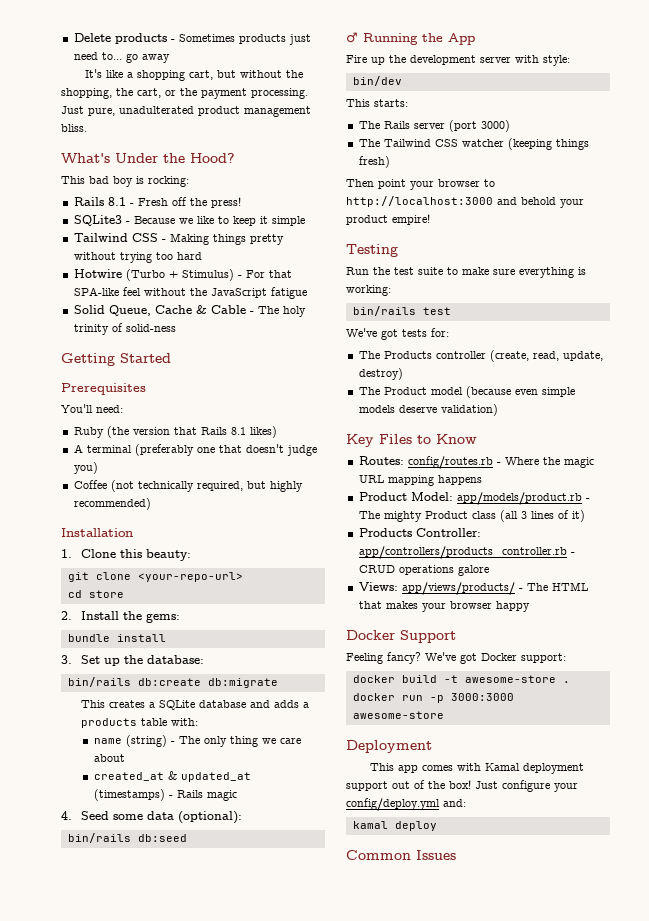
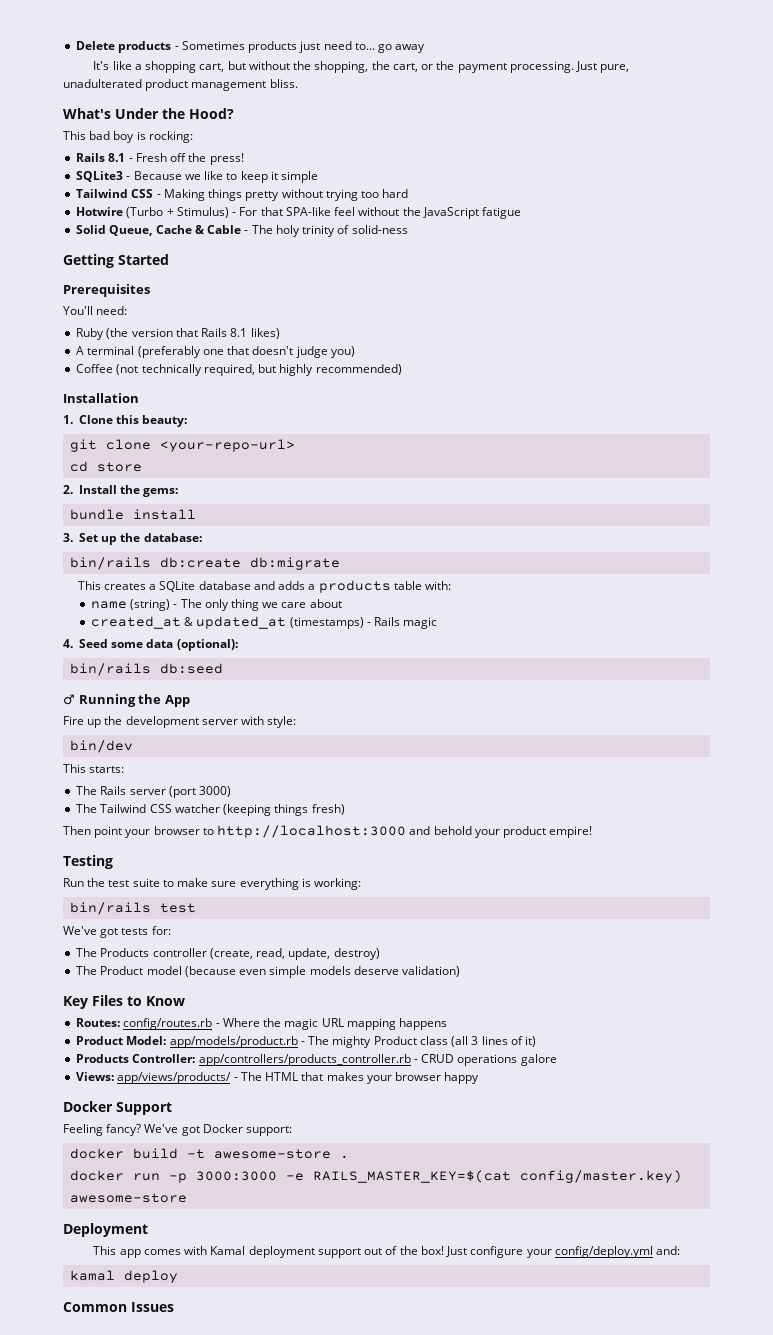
- docker run -p 3000:3000 awesome-store
+ docker run -p 3000:3000 -e RAILS_MASTER_KEY=$(cat config/master.key) awesome-store

